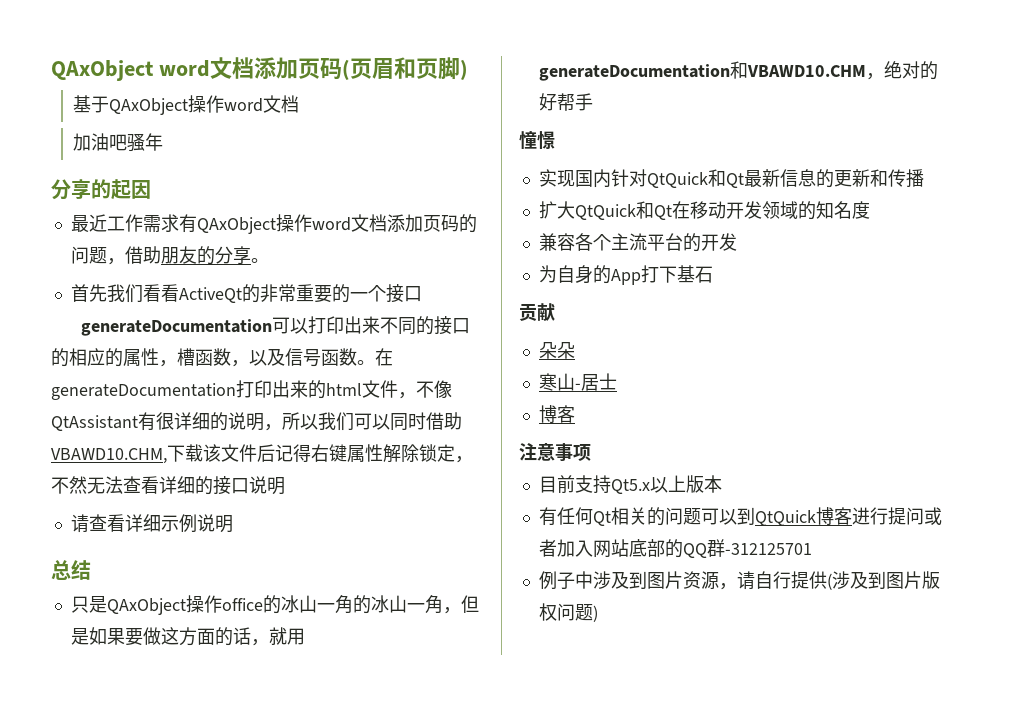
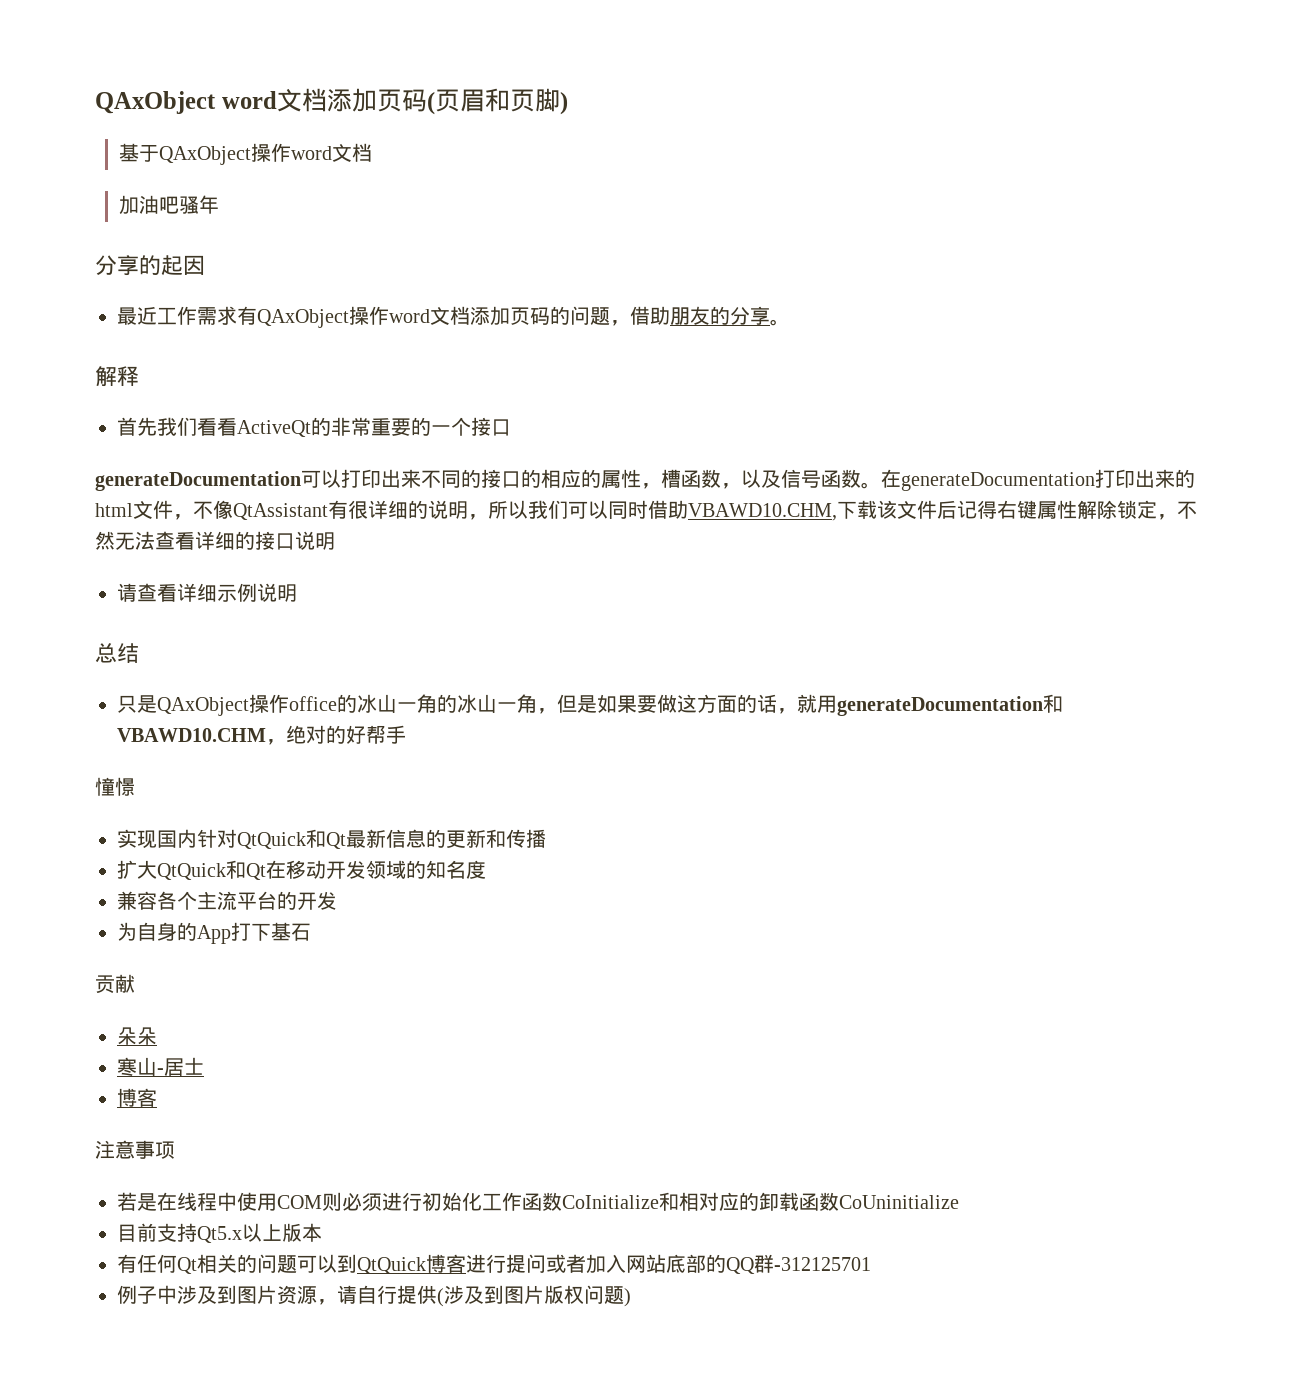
+ 解释
+ 若是在线程中使用COM则必须进行初始化工作函数CoInitialize和相对应的卸载函数CoUninitialize

